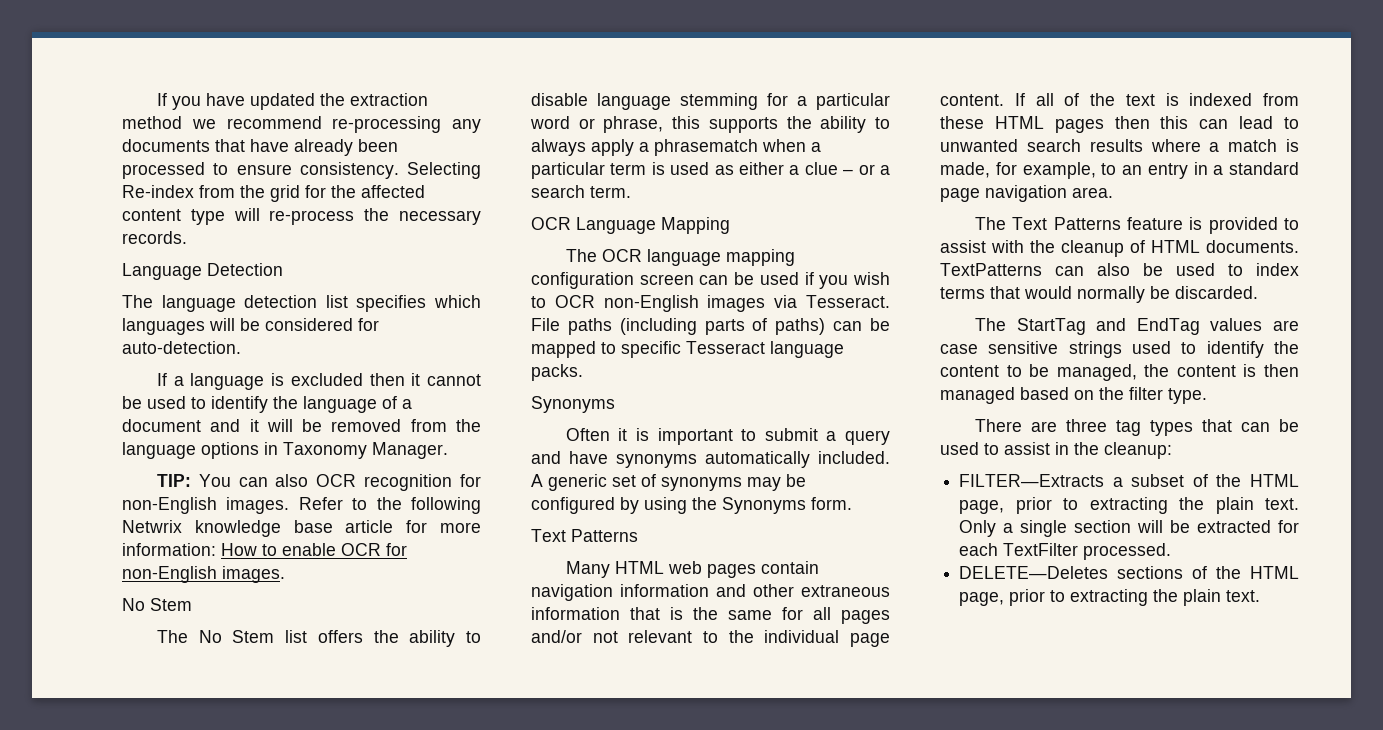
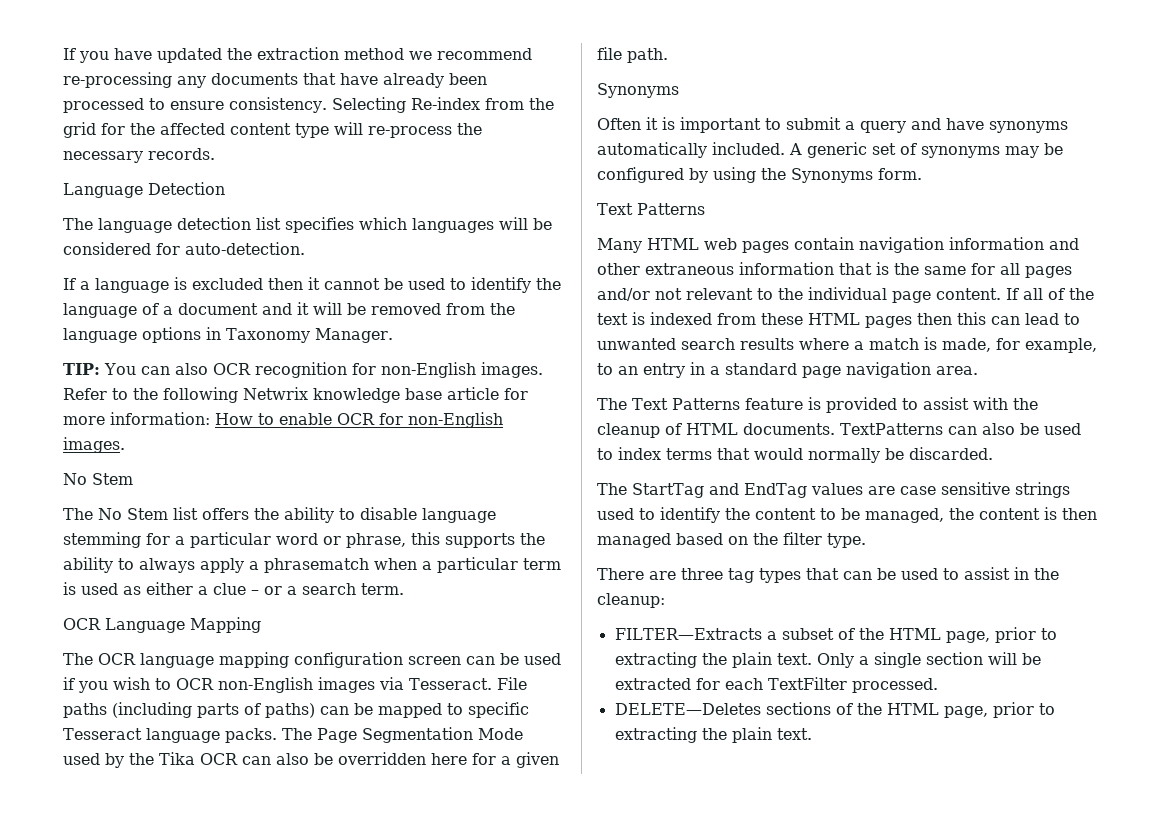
+ The Page Segmentation Mode used by the Tika OCR can also be overridden here for a given file path.

